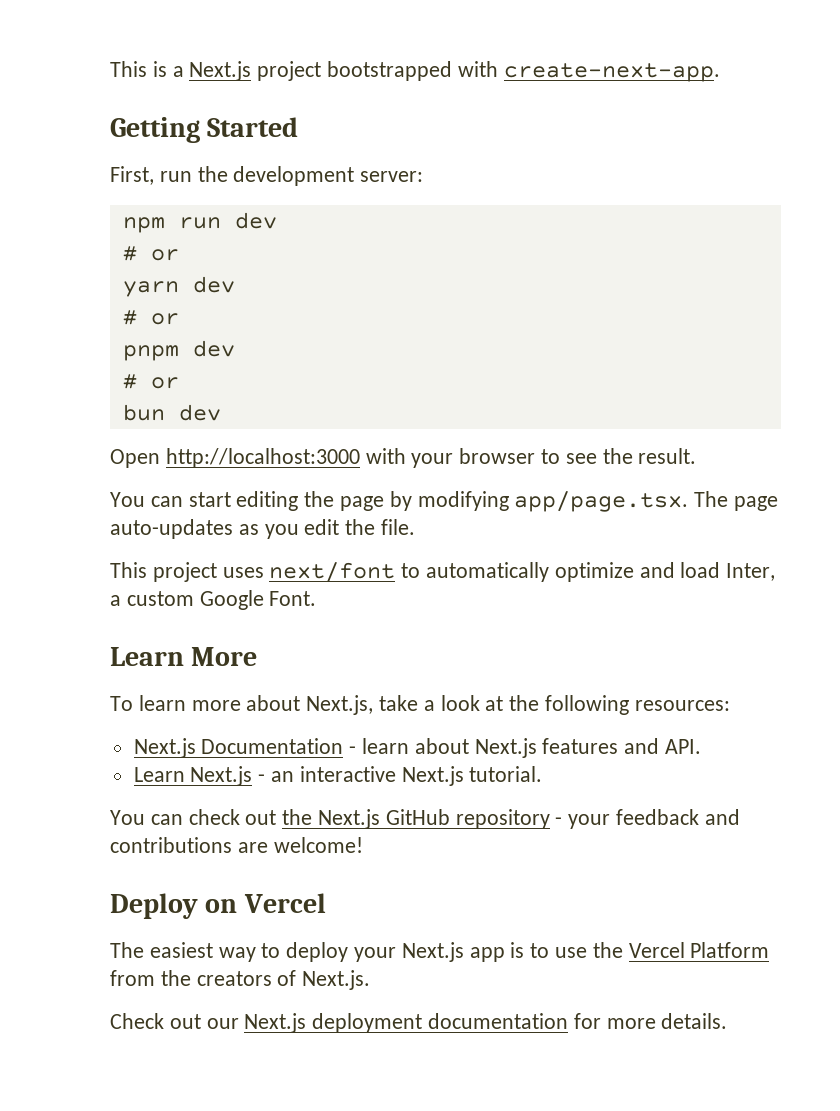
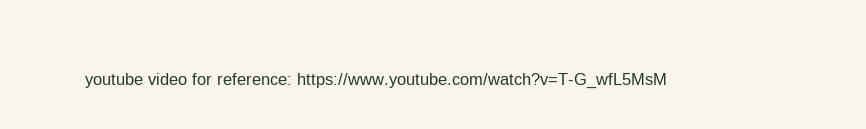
- This is a Next.js project bootstrapped with create-next-app.
- Getting Started
- First, run the development server:
- npm run dev
- # or
- yarn dev
- # or
- pnpm dev
- # or
- bun dev
- Open http://localhost:3000 with your browser to see the result.
- You can start editing the page by modifying app/page.tsx. The page auto-updates as you edit the file.
- This project uses next/font to automatically optimize and load Inter, a custom Google Font.
- Learn More
- To learn more about Next.js, take a look at the following resources:
- Next.js Documentation - learn about Next.js features and API.
- Learn Next.js - an interactive Next.js tutorial.
- You can check out the Next.js GitHub repository - your feedback and contributions are welcome!
- Deploy on Vercel
- The easiest way to deploy your Next.js app is to use the Vercel Platform from the creators of Next.js.
- Check out our Next.js deployment documentation for more details.
+ youtube video for reference: https://www.youtube.com/watch?v=T-G_wfL5MsM

